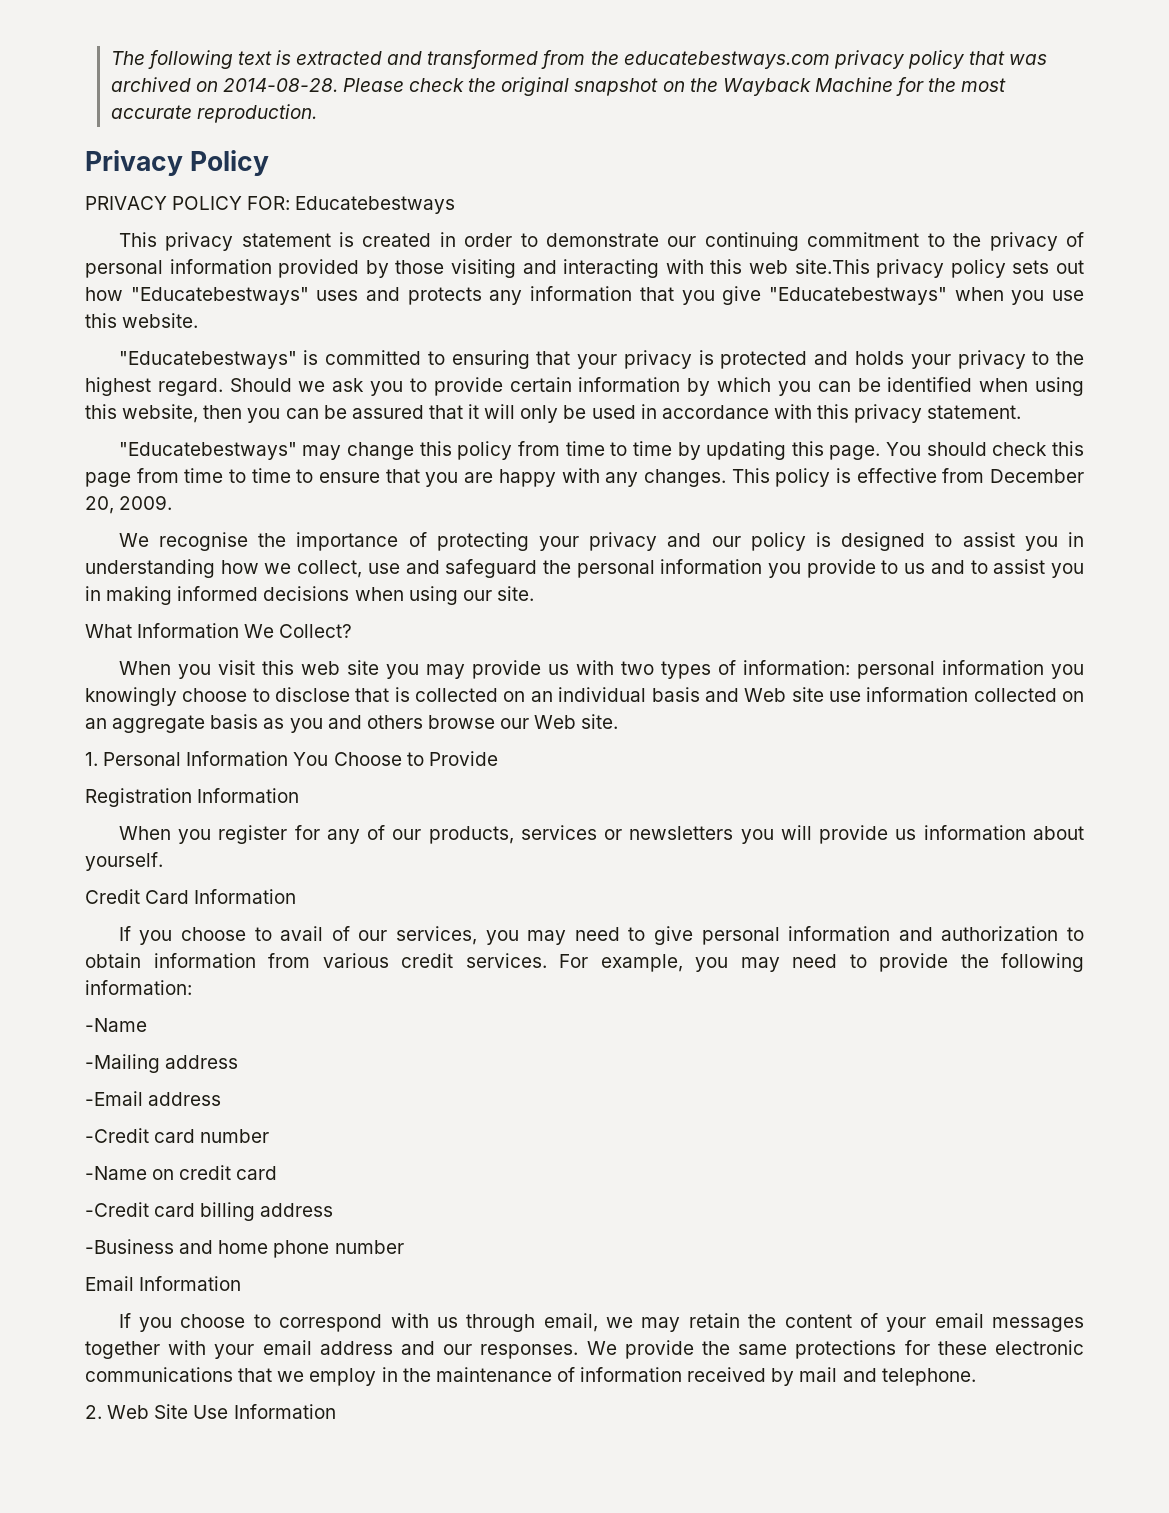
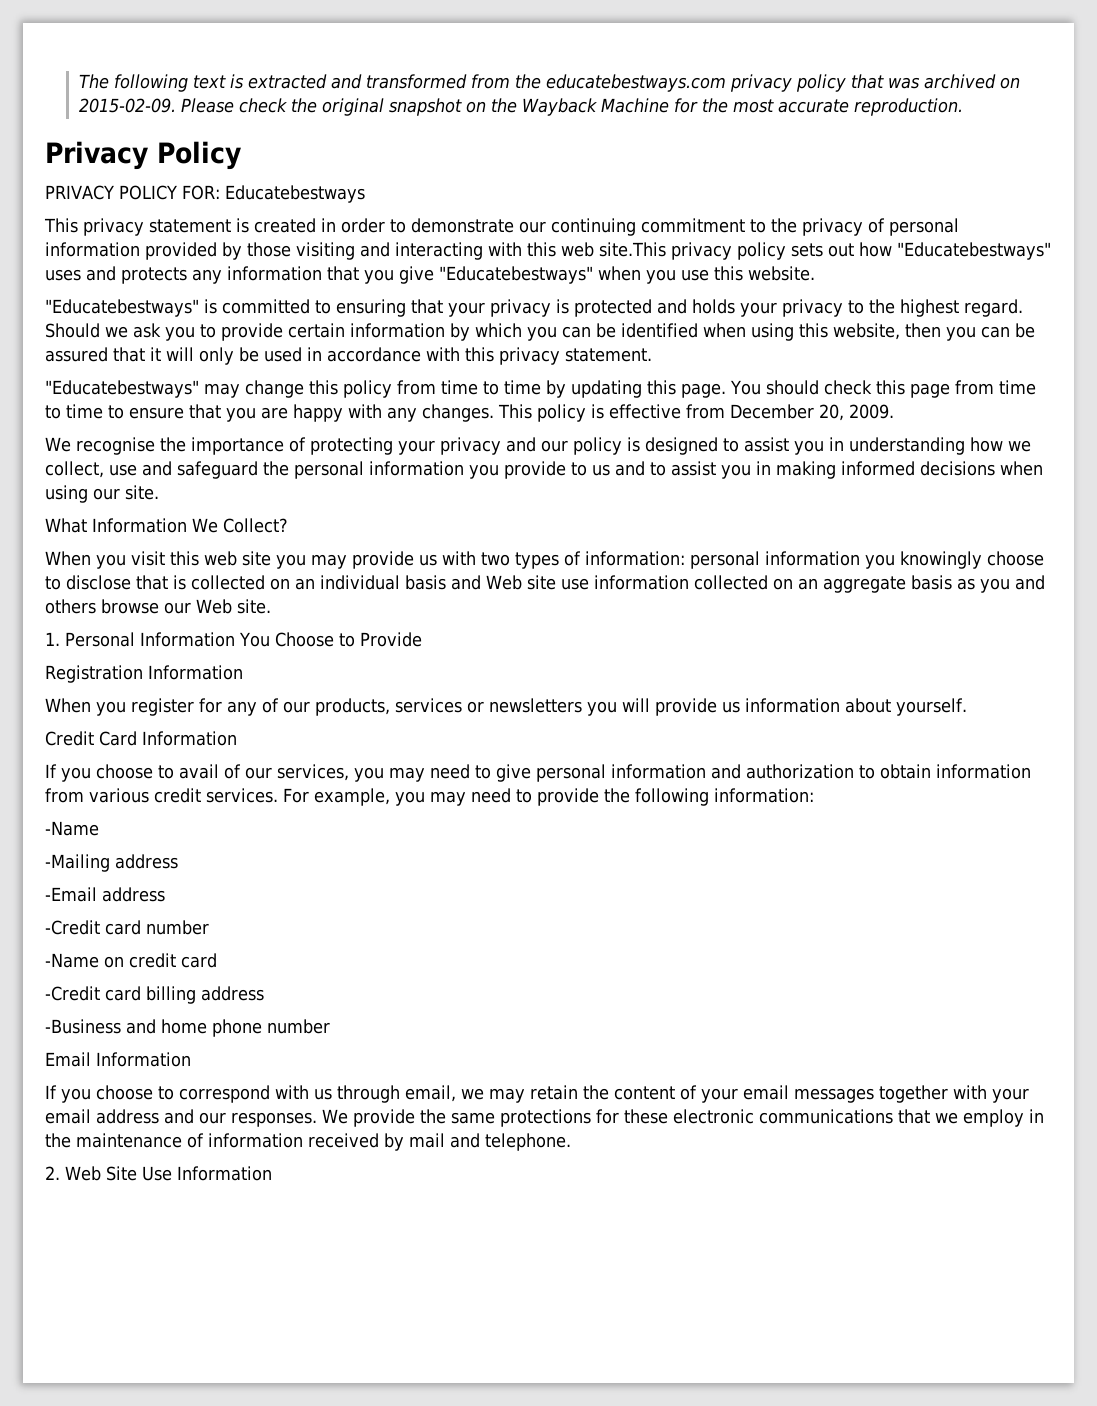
- The following text is extracted and transformed from the educatebestways.com privacy policy that was archived on 2014-08-28.
+ The following text is extracted and transformed from the educatebestways.com privacy policy that was archived on 2015-02-09.

